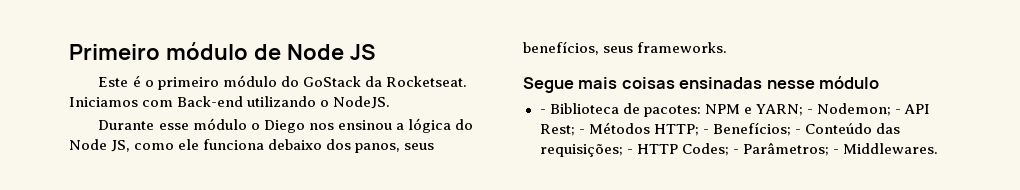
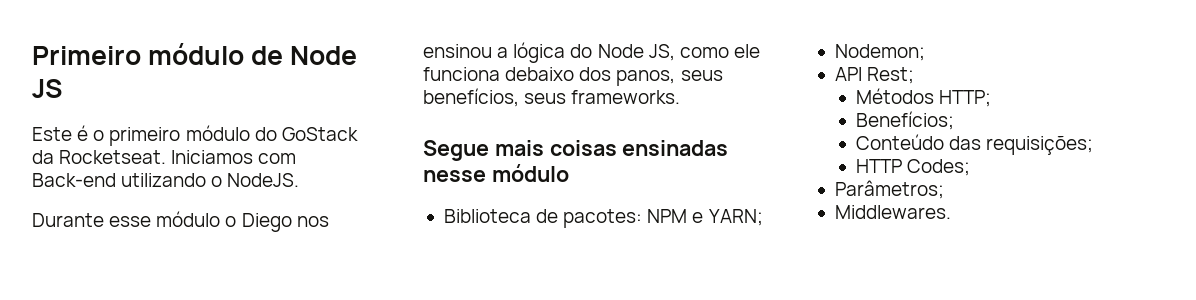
- - Biblioteca de pacotes: NPM e YARN; - Nodemon; - API Rest; - Métodos HTTP; - Benefícios; - Conteúdo das requisições; - HTTP Codes; - Parâmetros; - Middlewares.
+ Biblioteca de pacotes: NPM e YARN;
+ Nodemon;
+ API Rest;
+ Métodos HTTP;
+ Benefícios;
+ Conteúdo das requisições;
+ HTTP Codes;
+ Parâmetros;
+ Middlewares.

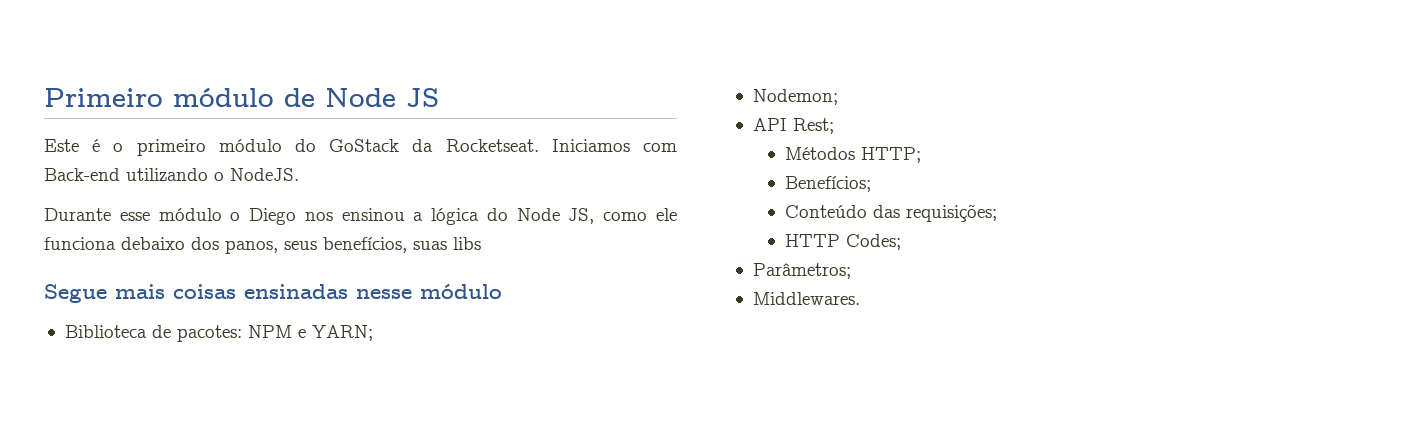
- Durante esse módulo o Diego nos ensinou a lógica do Node JS, como ele funciona debaixo dos panos, seus benefícios, seus frameworks.
+ Durante esse módulo o Diego nos ensinou a lógica do Node JS, como ele funciona debaixo dos panos, seus benefícios, suas libs

